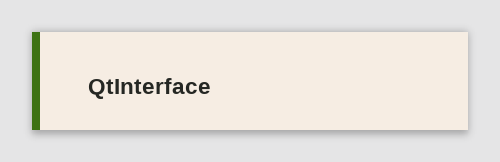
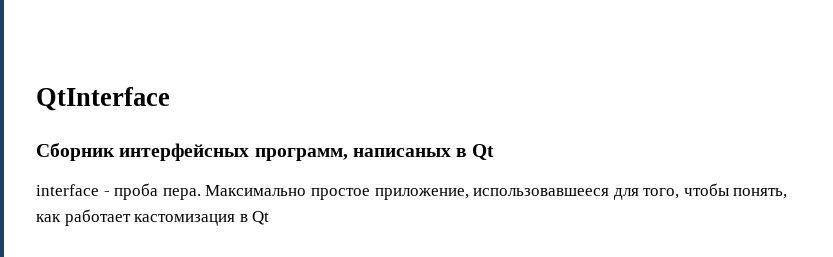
+ Сборник интерфейсных программ, написаных в Qt
+ interface - проба пера. Максимально простое приложение, использовавшееся для того, чтобы понять, как работает кастомизация в Qt

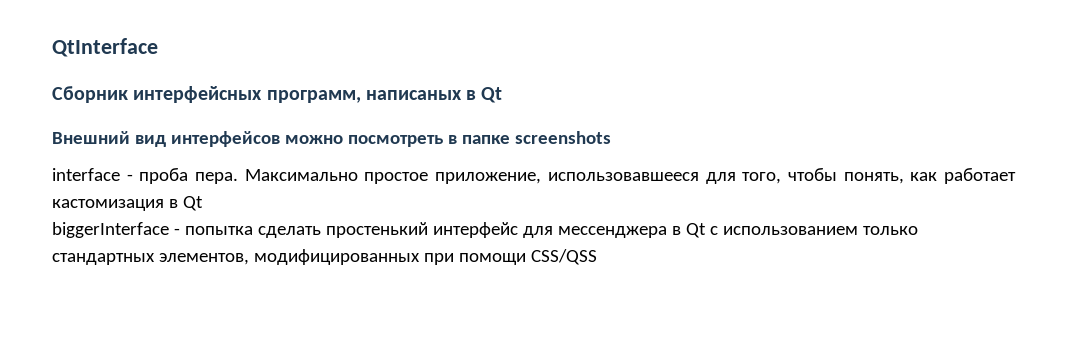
+ Внешний вид интерфейсов можно посмотреть в папке screenshots
+ biggerInterface - попытка сделать простенький интерфейс для мессенджера в Qt с использованием только стандартных элементов, модифицированных при помощи CSS/QSS

